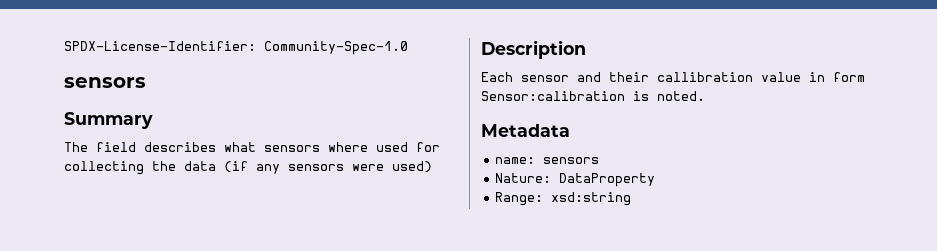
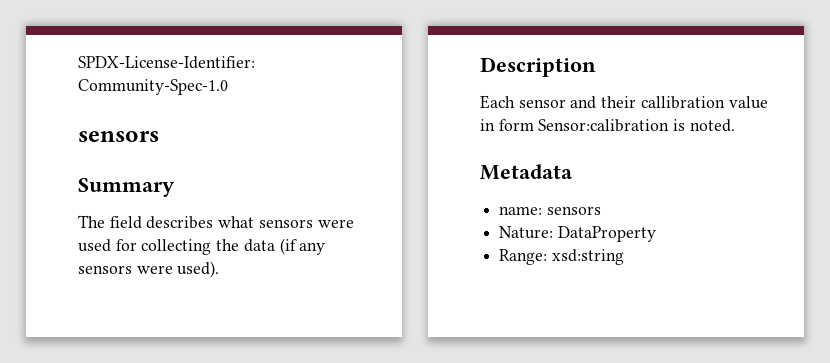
- The field describes what sensors where used for collecting the data (if any sensors were used)
+ The field describes what sensors were used for collecting the data (if any sensors were used).

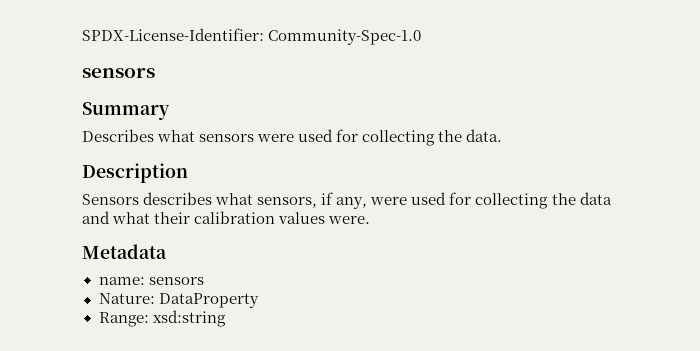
- The field describes what sensors were used for collecting the data (if any sensors were used).
+ Describes what sensors were used for collecting the data.
  Description
- Each sensor and their callibration value in form Sensor:calibration is noted.
+ Sensors describes what sensors, if any, were used for collecting the data and what their calibration values were.

